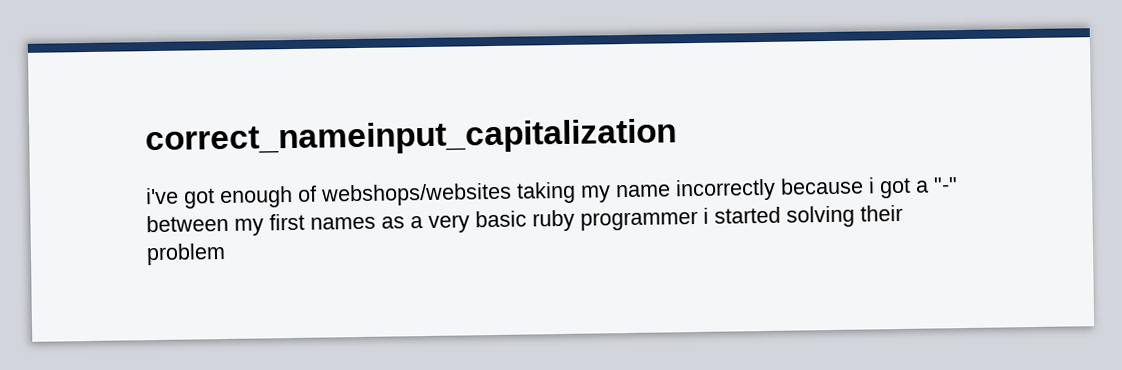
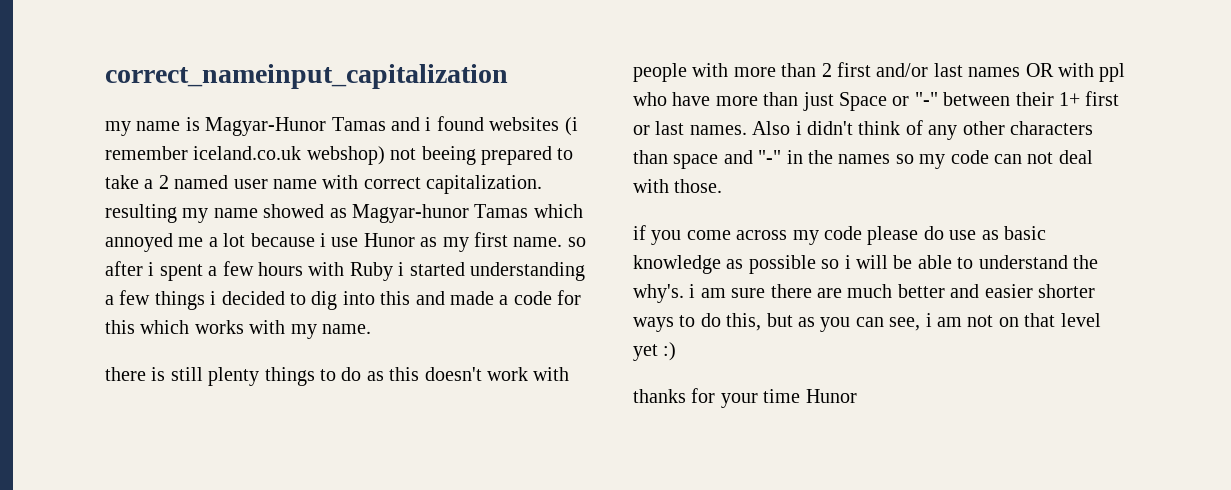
- i've got enough of webshops/websites taking my name incorrectly because i got a "-" between my first names as a very basic ruby programmer i started solving their problem
+ my name is Magyar-Hunor Tamas and i found websites (i remember iceland.co.uk webshop) not beeing prepared to take a 2 named user name with correct capitalization. resulting my name showed as Magyar-hunor Tamas which annoyed me a lot because i use Hunor as my first name. so after i spent a few hours with Ruby i started understanding a few things i decided to dig into this and made a code for this which works with my name.
+ there is still plenty things to do as this doesn't work with people with more than 2 first and/or last names OR with ppl who have more than just Space or "-" between their 1+ first or last names. Also i didn't think of any other characters than space and "-" in the names so my code can not deal with those.
+ if you come across my code please do use as basic knowledge as possible so i will be able to understand the why's. i am sure there are much better and easier shorter ways to do this, but as you can see, i am not on that level yet :)
+ thanks for your time Hunor

